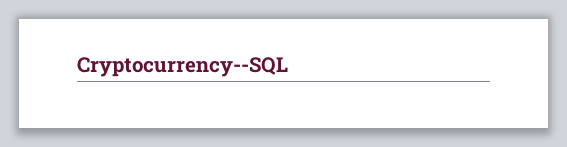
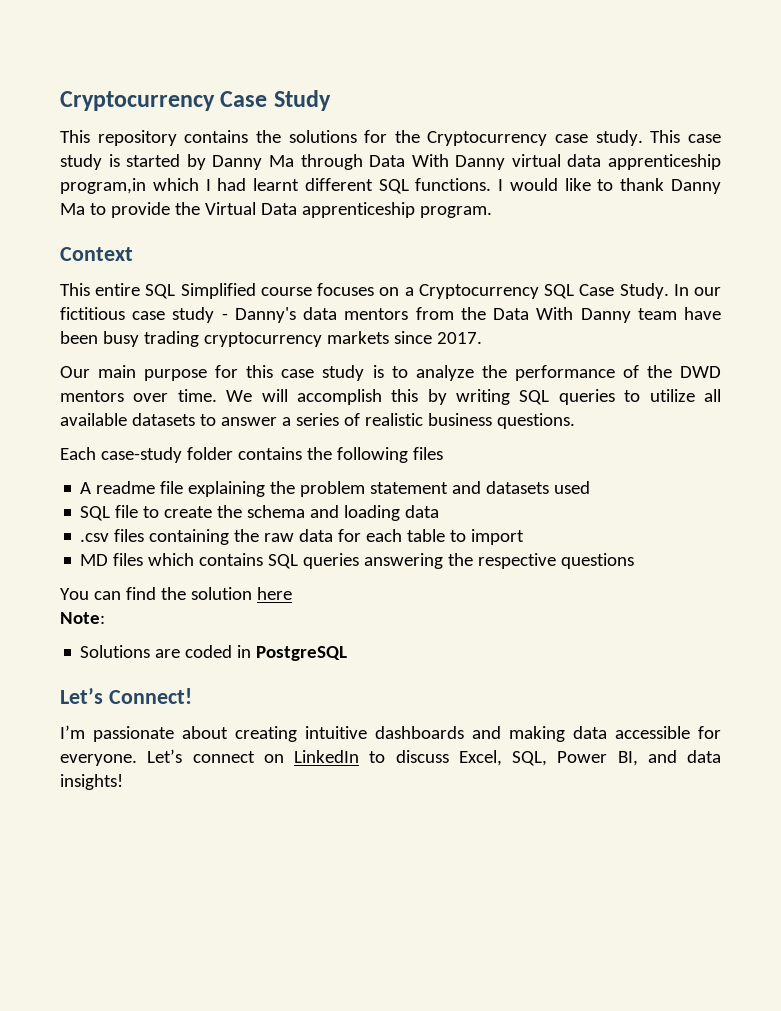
- Cryptocurrency--SQL
+ Cryptocurrency Case Study
+ This repository contains the solutions for the Cryptocurrency case study. This case study is started by Danny Ma through Data With Danny virtual data apprenticeship program,in which I had learnt different SQL functions. I would like to thank Danny Ma to provide the Virtual Data apprenticeship program.
+ Context
+ This entire SQL Simplified course focuses on a Cryptocurrency SQL Case Study. In our fictitious case study - Danny's data mentors from the Data With Danny team have been busy trading cryptocurrency markets since 2017.
+ Our main purpose for this case study is to analyze the performance of the DWD mentors over time. We will accomplish this by writing SQL queries to utilize all available datasets to answer a series of realistic business questions.
+ Each case-study folder contains the following files
+ A readme file explaining the problem statement and datasets used
+ SQL file to create the schema and loading data
+ .csv files containing the raw data for each table to import
+ MD files which contains SQL queries answering the respective questions
+ You can find the solution here
+ Note:
+ Solutions are coded in PostgreSQL
+ Let’s Connect!
+ I’m passionate about creating intuitive dashboards and making data accessible for everyone. Let’s connect on LinkedIn to discuss Excel, SQL, Power BI, and data insights!

